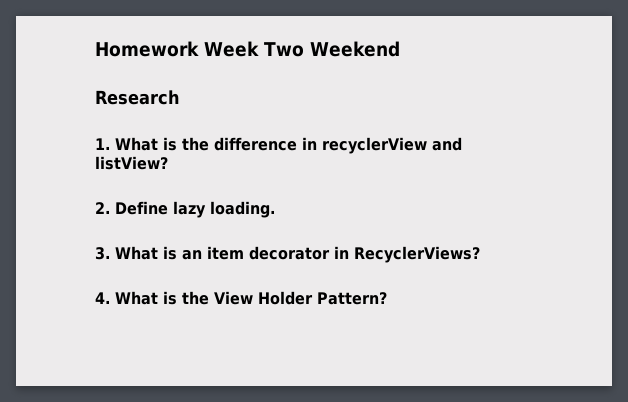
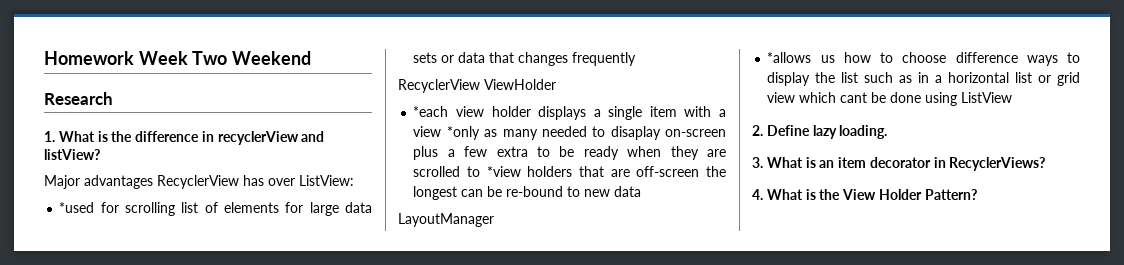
+ Major advantages RecyclerView has over ListView:
+ *used for scrolling list of elements for large data sets or data that changes frequently
+ RecyclerView ViewHolder
+ *each view holder displays a single item with a view *only as many needed to disaplay on-screen plus a few extra to be ready when they are scrolled to *view holders that are off-screen the longest can be re-bound to new data
+ LayoutManager
+ *allows us how to choose difference ways to display the list such as in a horizontal list or grid view which cant be done using ListView

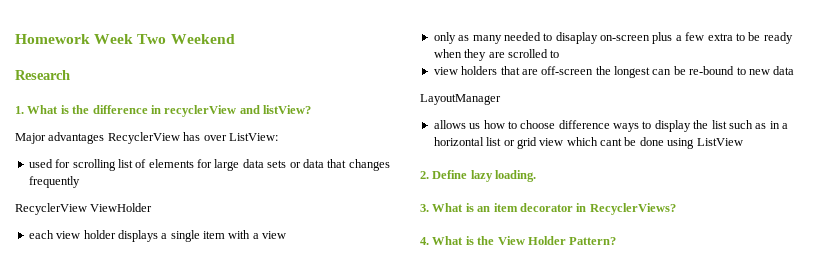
- *used for scrolling list of elements for large data sets or data that changes frequently
+ used for scrolling list of elements for large data sets or data that changes frequently
- *each view holder displays a single item with a view *only as many needed to disaplay on-screen plus a few extra to be ready when they are scrolled to *view holders that are off-screen the longest can be re-bound to new data
+ each view holder displays a single item with a view
+ only as many needed to disaplay on-screen plus a few extra to be ready when they are scrolled to
+ view holders that are off-screen the longest can be re-bound to new data
- *allows us how to choose difference ways to display the list such as in a horizontal list or grid view which cant be done using ListView
+ allows us how to choose difference ways to display the list such as in a horizontal list or grid view which cant be done using ListView

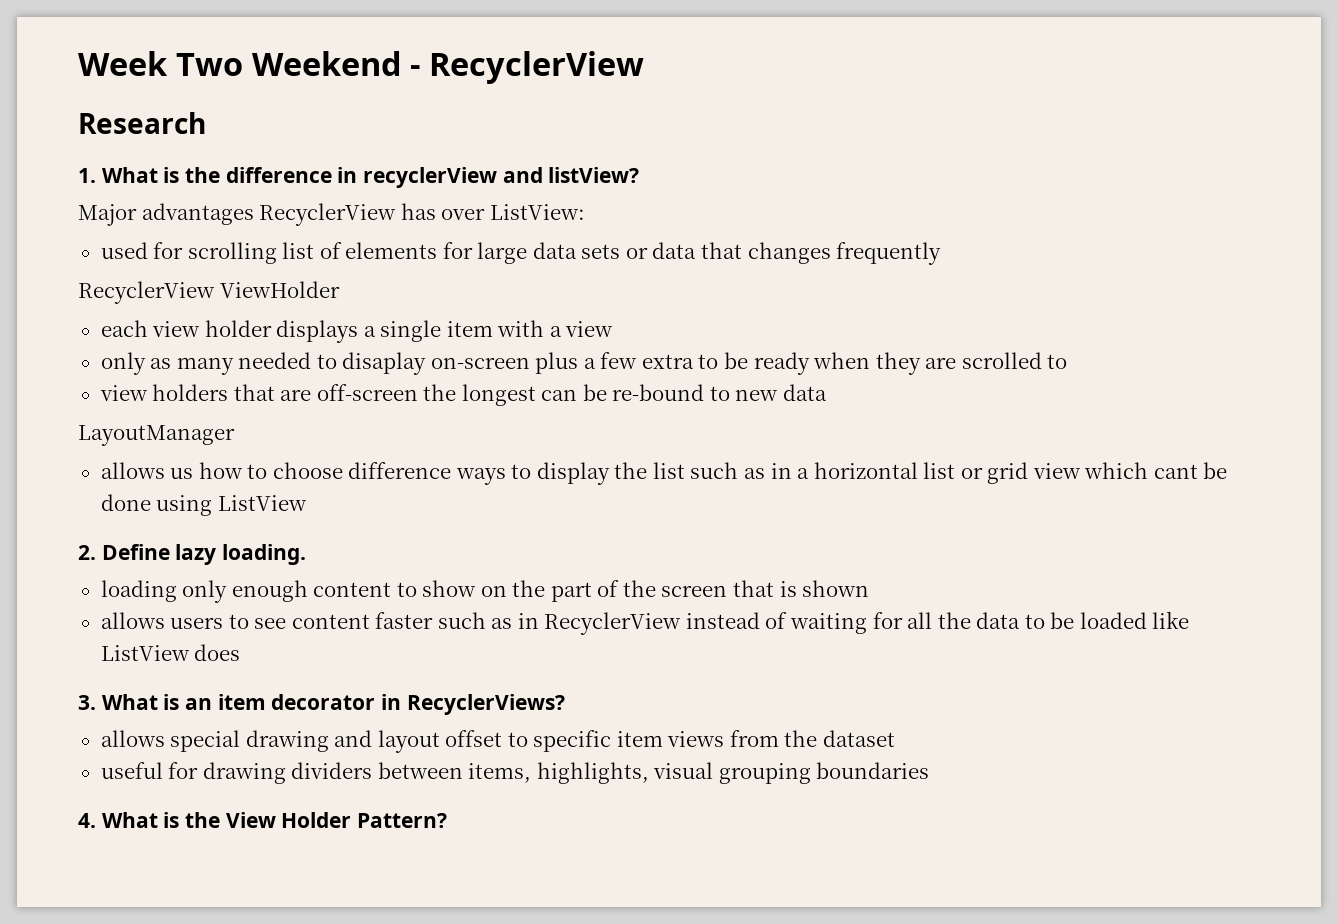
- Homework Week Two Weekend
+ Week Two Weekend - RecyclerView
+ loading only enough content to show on the part of the screen that is shown
+ allows users to see content faster such as in RecyclerView instead of waiting for all the data to be loaded like ListView does
+ allows special drawing and layout offset to specific item views from the dataset
+ useful for drawing dividers between items, highlights, visual grouping boundaries

